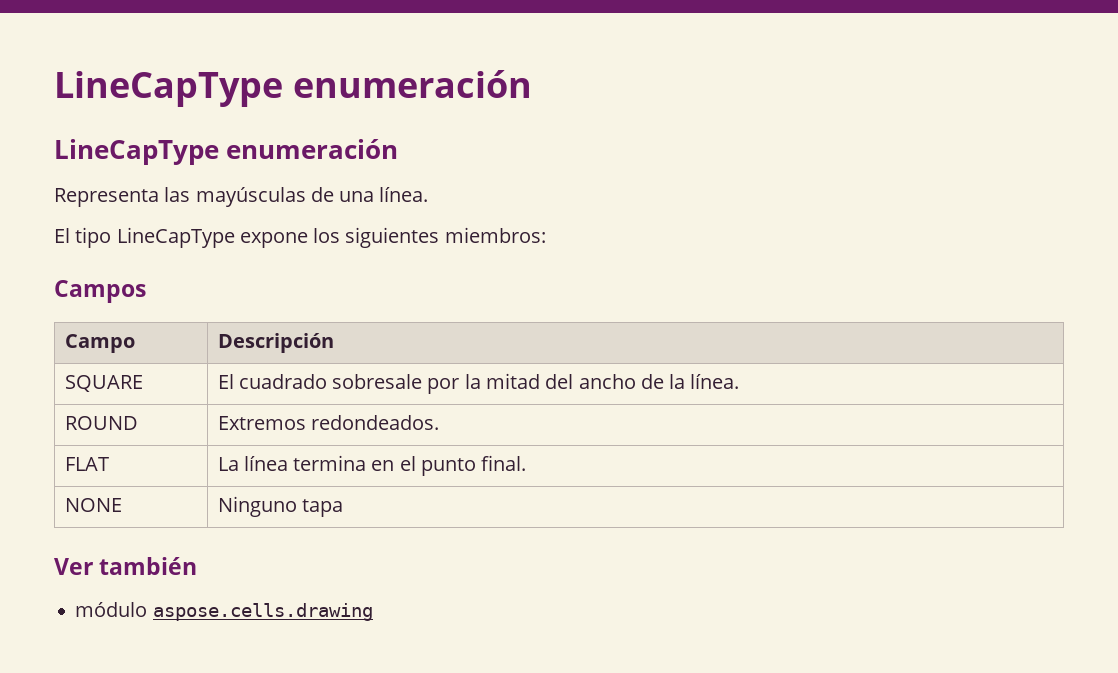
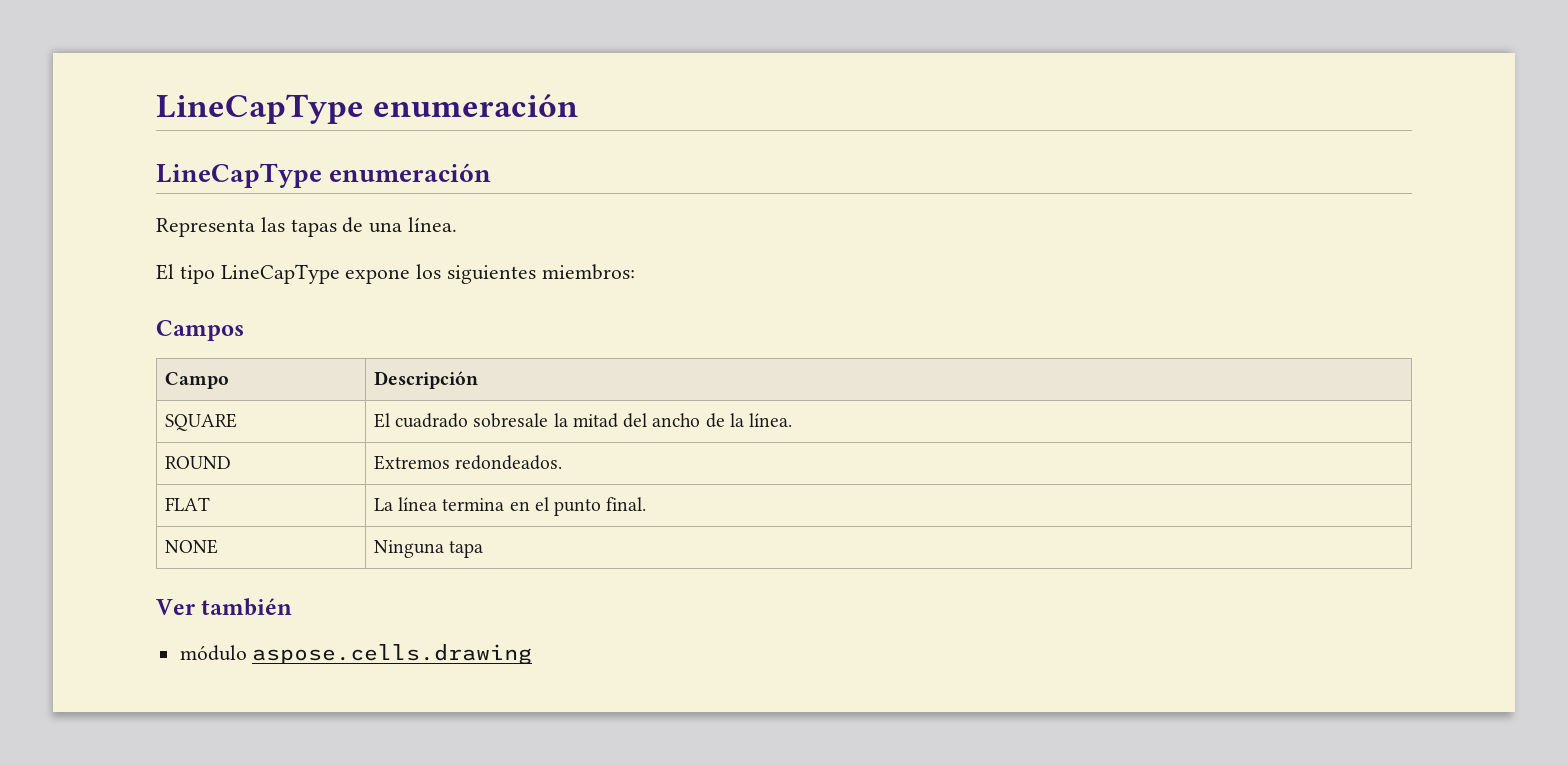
- Representa las mayúsculas de una línea.
+ Representa las tapas de una línea.
- SQUARE | El cuadrado sobresale por la mitad del ancho de la línea.
+ SQUARE | El cuadrado sobresale la mitad del ancho de la línea.
- NONE | Ninguno tapa
+ NONE | Ninguna tapa

